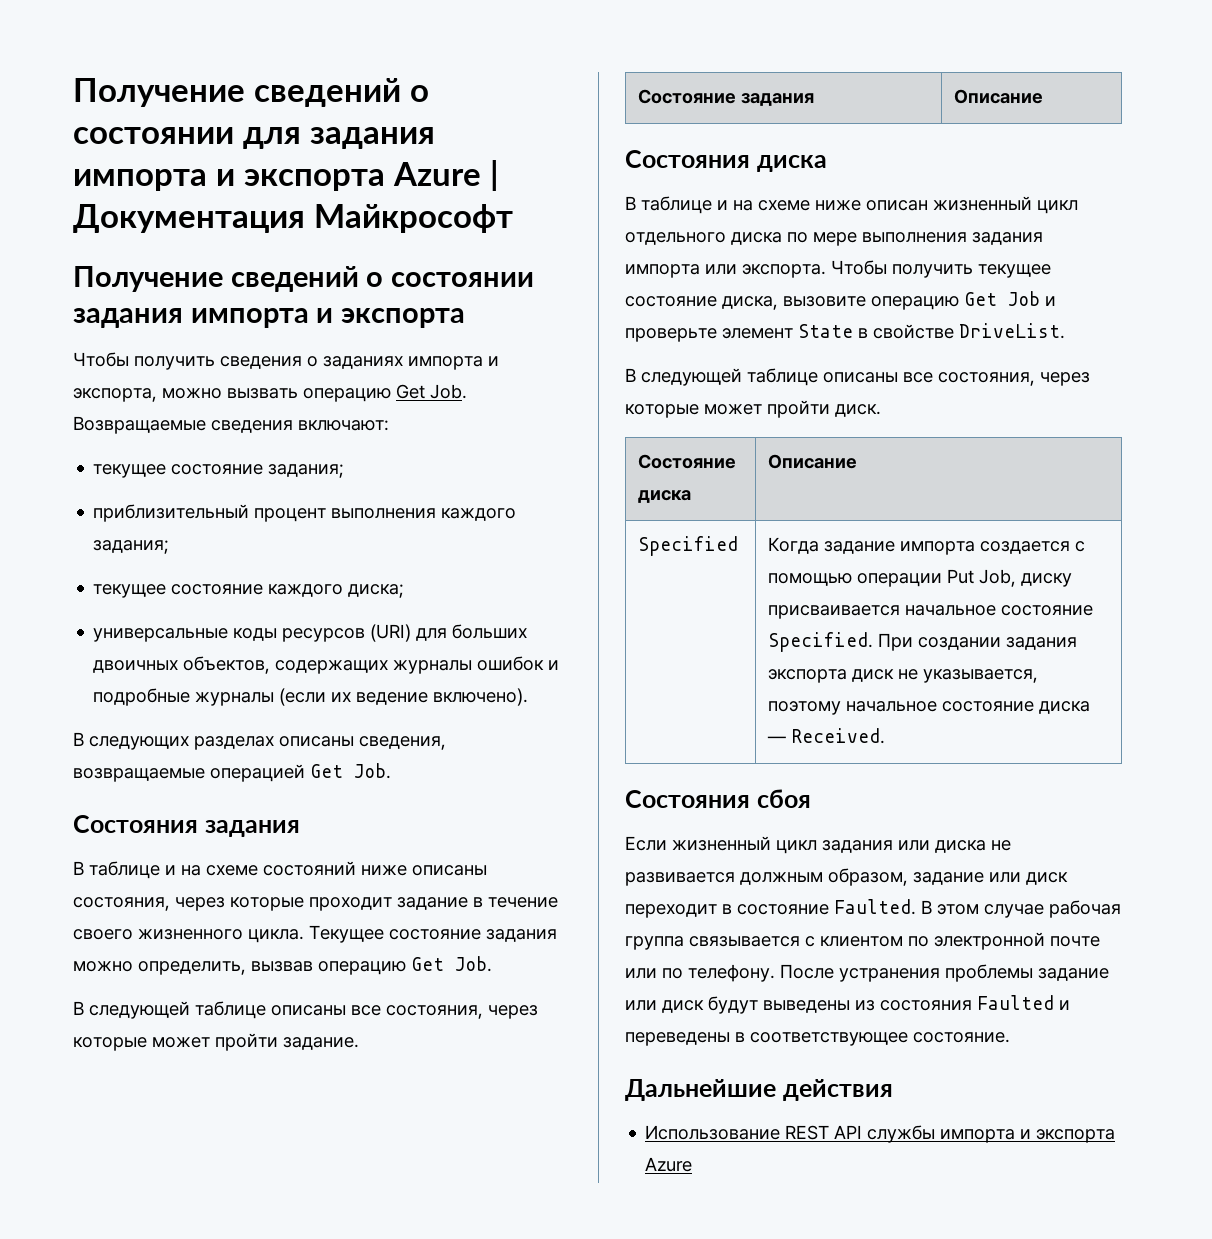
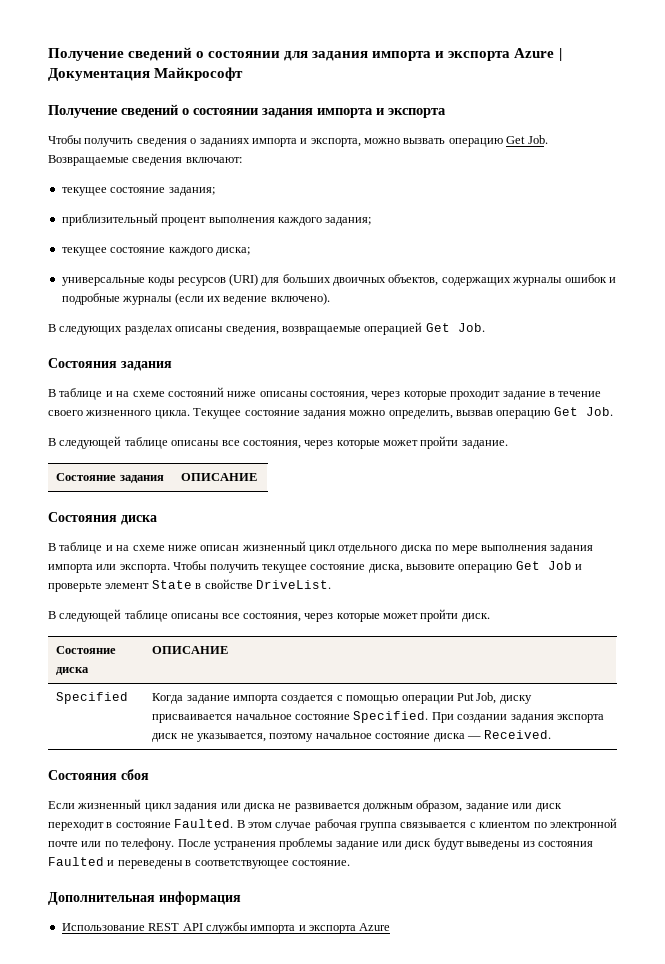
- Состояние задания | Описание
+ Состояние задания | ОПИСАНИЕ
- Состояние диска | Описание
+ Состояние диска | ОПИСАНИЕ
- Дальнейшие действия
+ Дополнительная информация

